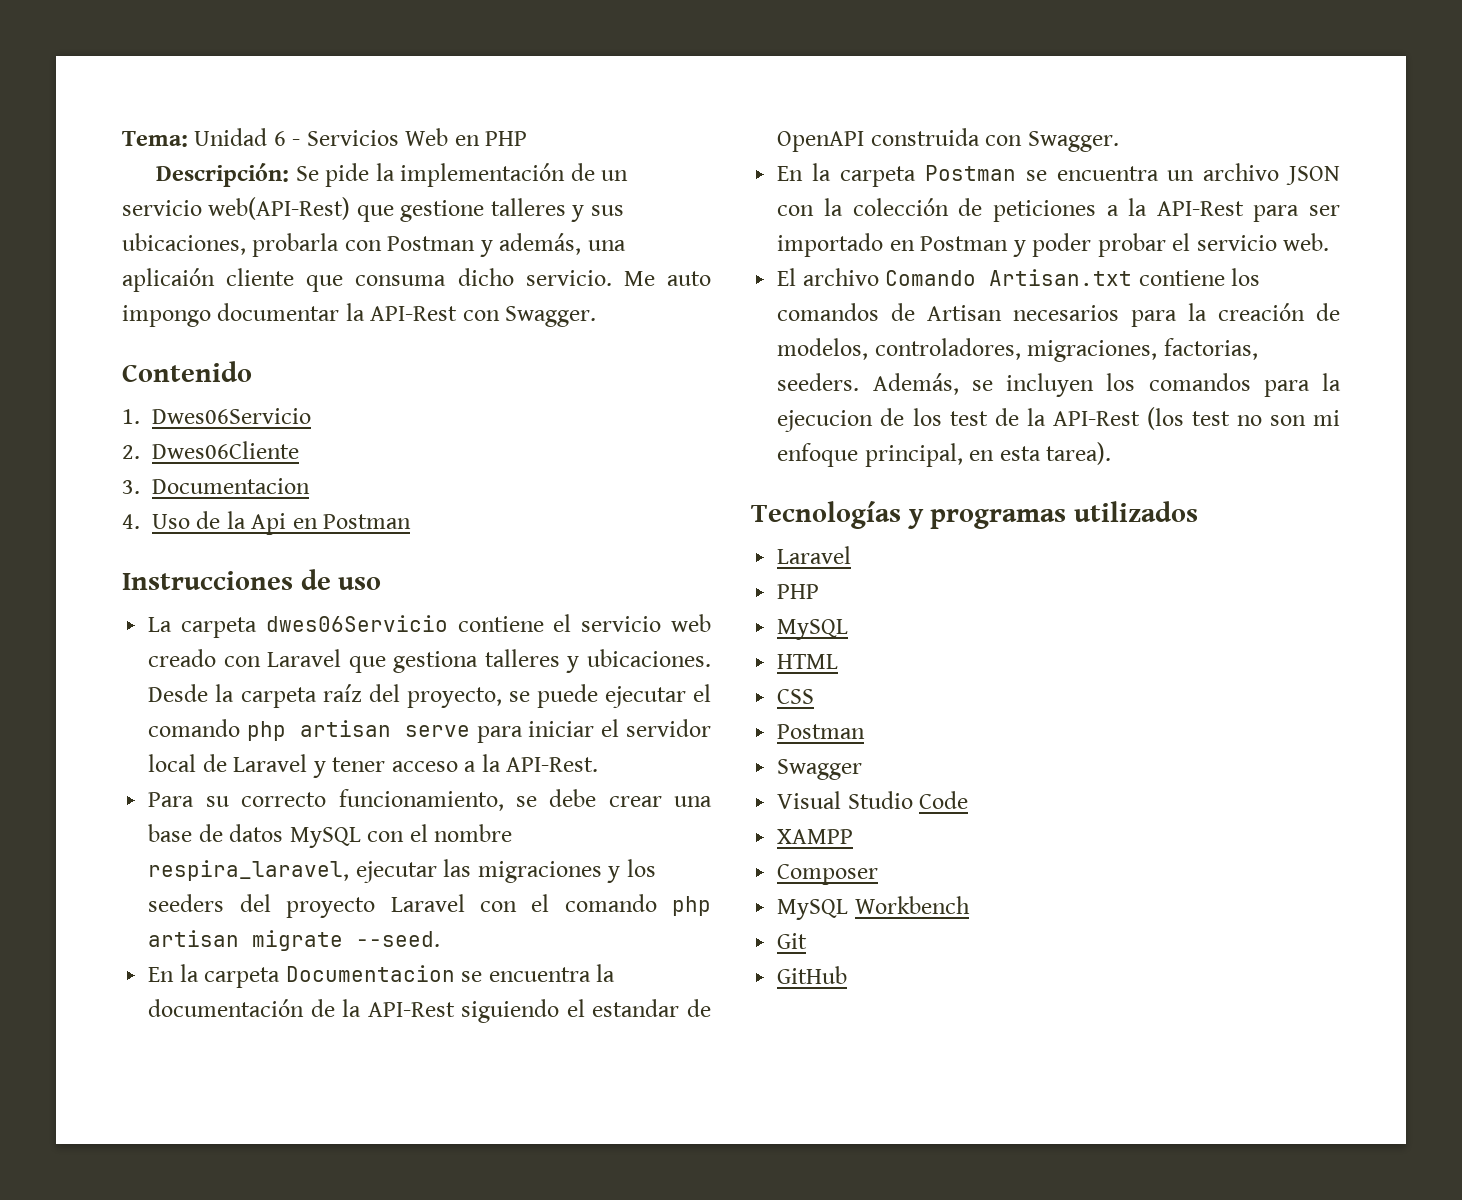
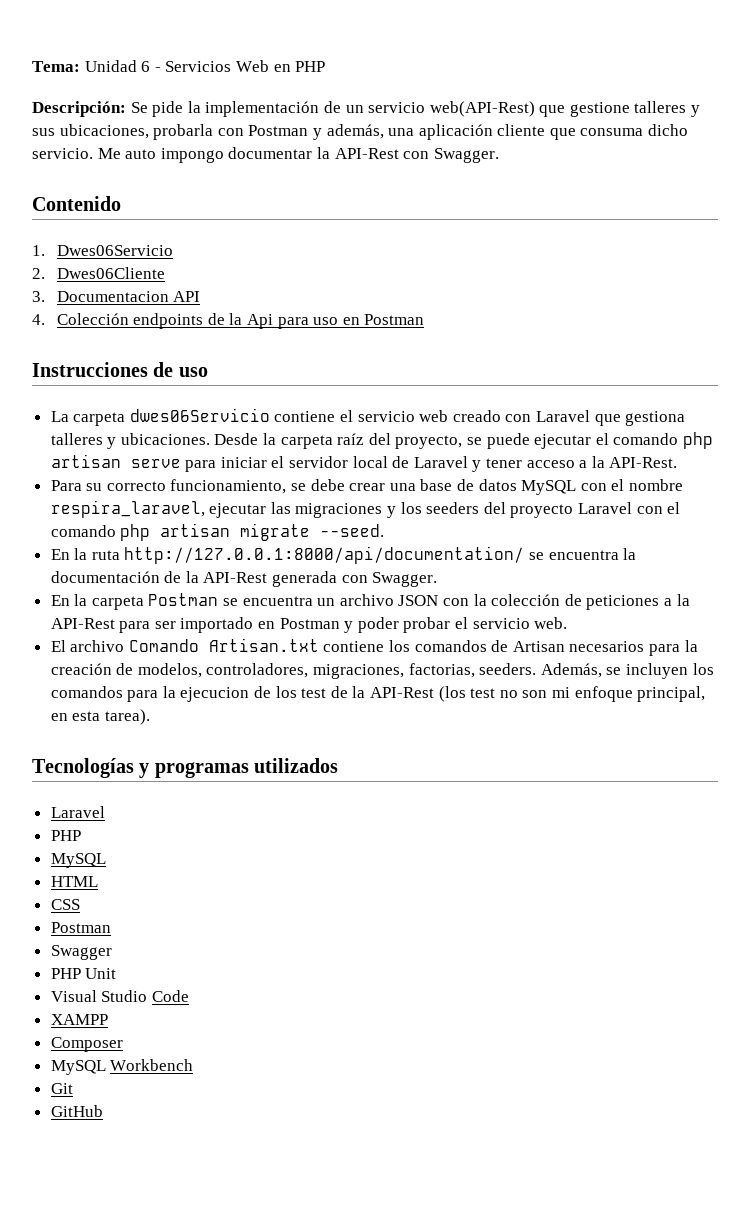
- Descripción: Se pide la implementación de un servicio web(API-Rest) que gestione talleres y sus ubicaciones, probarla con Postman y además, una aplicaión cliente que consuma dicho servicio.
+ Descripción: Se pide la implementación de un servicio web(API-Rest) que gestione talleres y sus ubicaciones, probarla con Postman y además, una aplicación cliente que consuma dicho servicio.
- 3. Documentacion
+ 3. Documentacion API
- 4. Uso de la Api en Postman
+ 4. Colección endpoints de la Api para uso en Postman
- En la carpeta Documentacion se encuentra la documentación de la API-Rest siguiendo el estandar de OpenAPI construida con Swagger.
+ En la ruta http://127.0.0.1:8000/api/documentation/ se encuentra la documentación de la API-Rest generada con Swagger.
+ PHP Unit

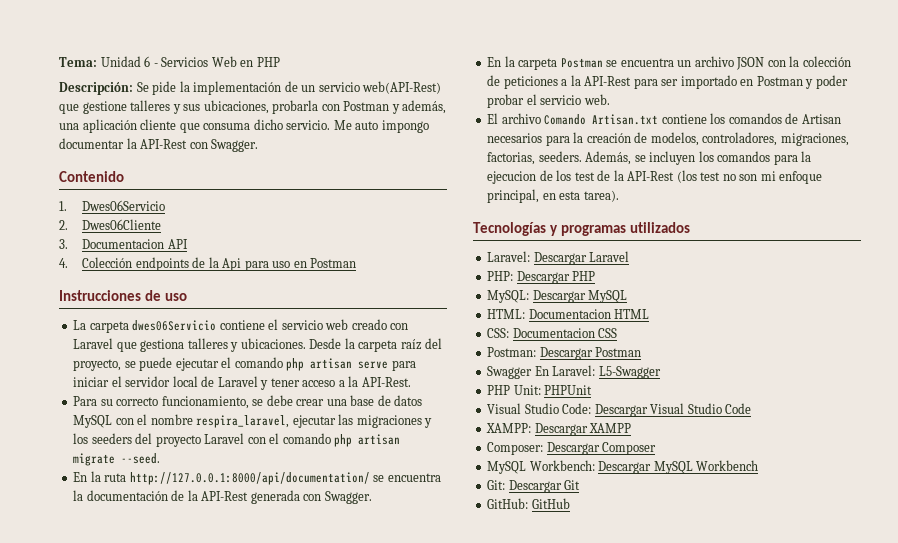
  Tecnologías y programas utilizados
- Laravel
- PHP
- MySQL
+ Laravel: Descargar Laravel
+ PHP: Descargar PHP
+ MySQL: Descargar MySQL
- HTML
+ HTML: Documentacion HTML
- CSS
- Postman
+ CSS: Documentacion CSS
+ Postman: Descargar Postman
- Swagger
- PHP Unit
- Visual Studio Code
+ Swagger En Laravel: L5-Swagger
+ PHP Unit: PHPUnit
+ Visual Studio Code: Descargar Visual Studio Code
- XAMPP
+ XAMPP: Descargar XAMPP
- Composer
+ Composer: Descargar Composer
- MySQL Workbench
+ MySQL Workbench: Descargar MySQL Workbench
- Git
+ Git: Descargar Git
- GitHub
+ GitHub: GitHub

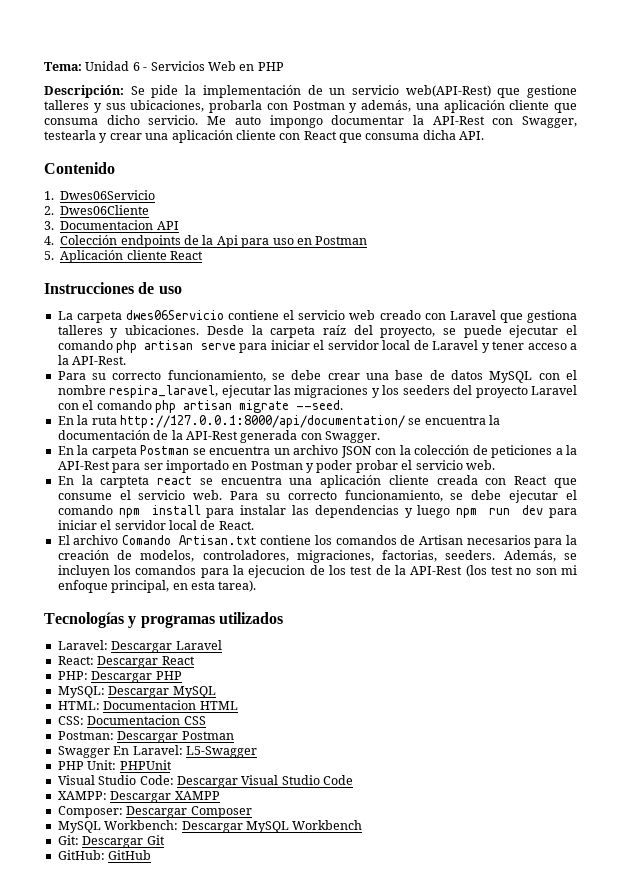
- Me auto impongo documentar la API-Rest con Swagger.
+ Me auto impongo documentar la API-Rest con Swagger, testearla y crear una aplicación cliente con React que consuma dicha API.
+ 5. Aplicación cliente React
+ En la carpteta react se encuentra una aplicación cliente creada con React que consume el servicio web. Para su correcto funcionamiento, se debe ejecutar el comando npm install para instalar las dependencias y luego npm run dev para iniciar el servidor local de React.
+ React: Descargar React

